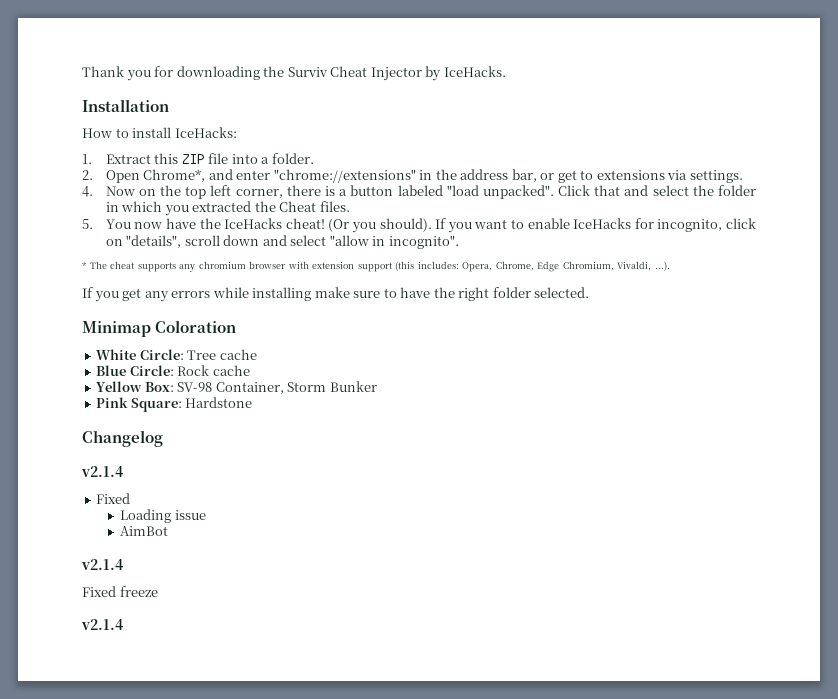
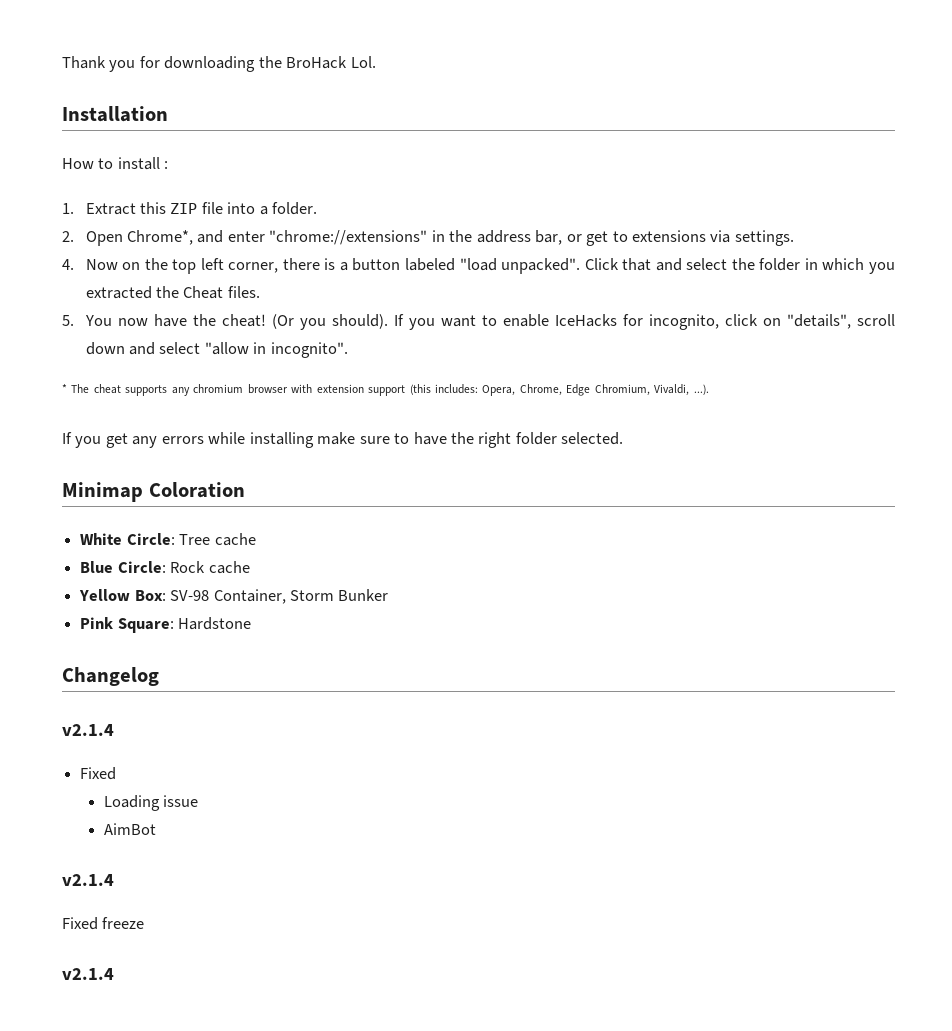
- Thank you for downloading the Surviv Cheat Injector by IceHacks.
+ Thank you for downloading the BroHack Lol.
- How to install IceHacks:
+ How to install :
- 5. You now have the IceHacks cheat!
+ 5. You now have the cheat!

